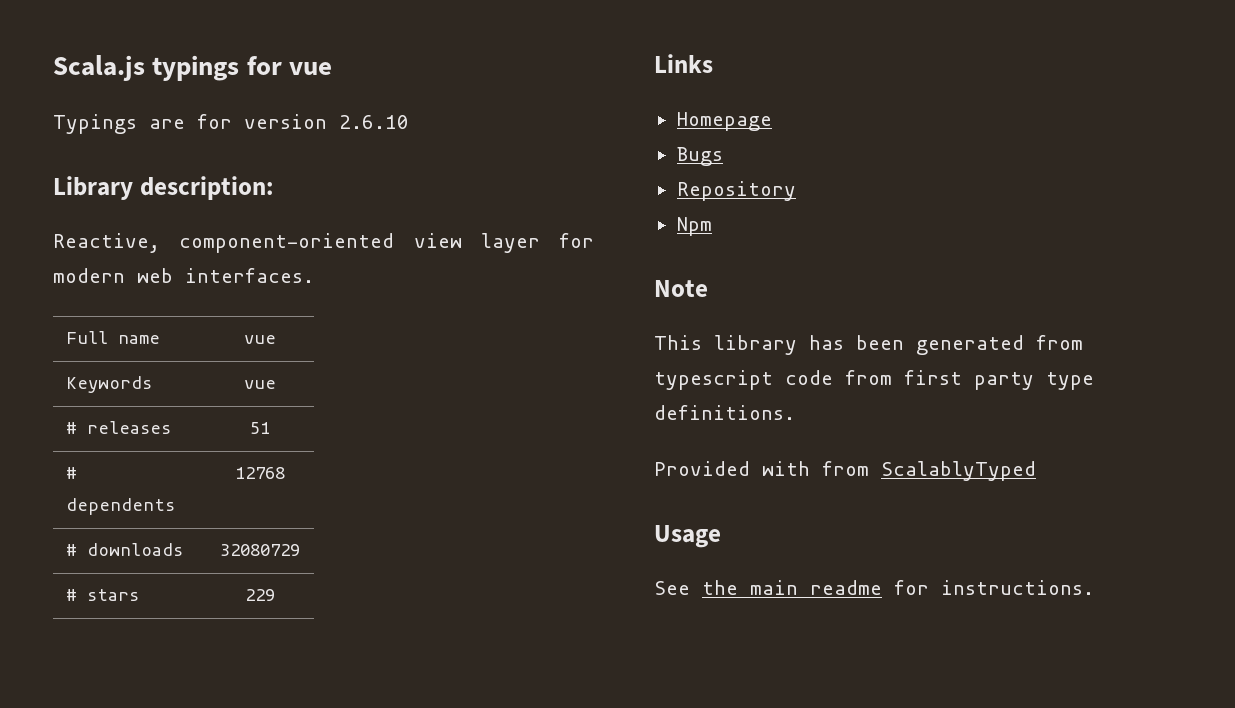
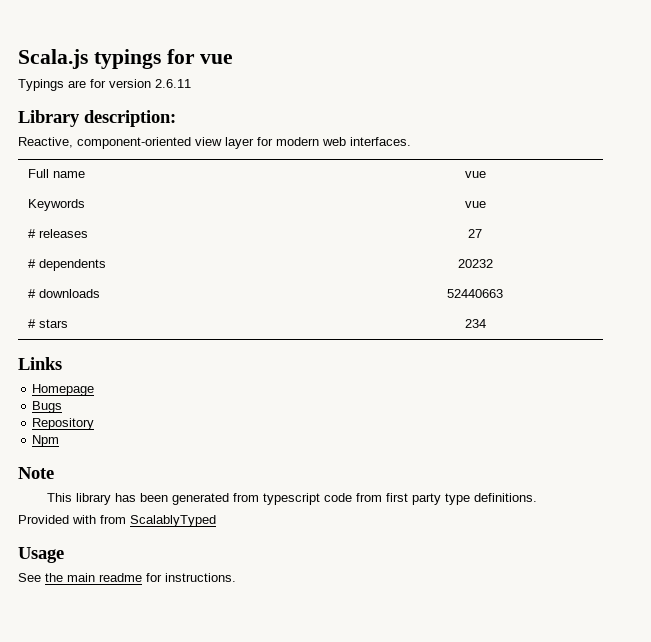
- Typings are for version 2.6.10
+ Typings are for version 2.6.11
- # releases | 51
+ # releases | 27
- # dependents | 12768
+ # dependents | 20232
- # downloads | 32080729
+ # downloads | 52440663
- # stars | 229
+ # stars | 234

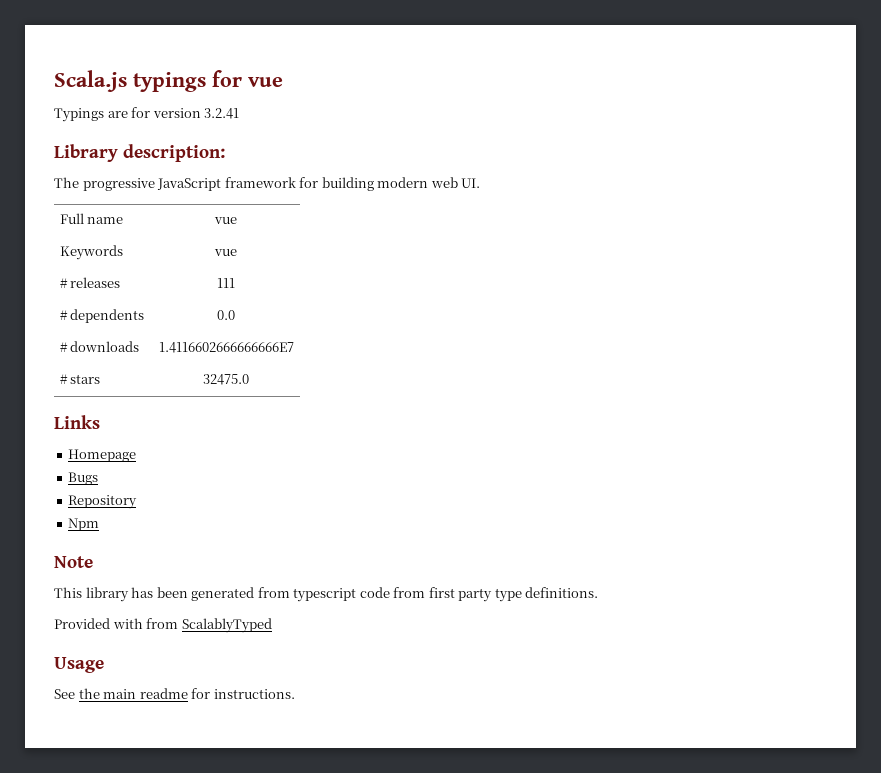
- Typings are for version 2.6.11
+ Typings are for version 3.2.41
- Reactive, component-oriented view layer for modern web interfaces.
+ The progressive JavaScript framework for building modern web UI.
- # releases | 27
+ # releases | 111
- # dependents | 20232
+ # dependents | 0.0
- # downloads | 52440663
+ # downloads | 1.4116602666666666E7
- # stars | 234
+ # stars | 32475.0

